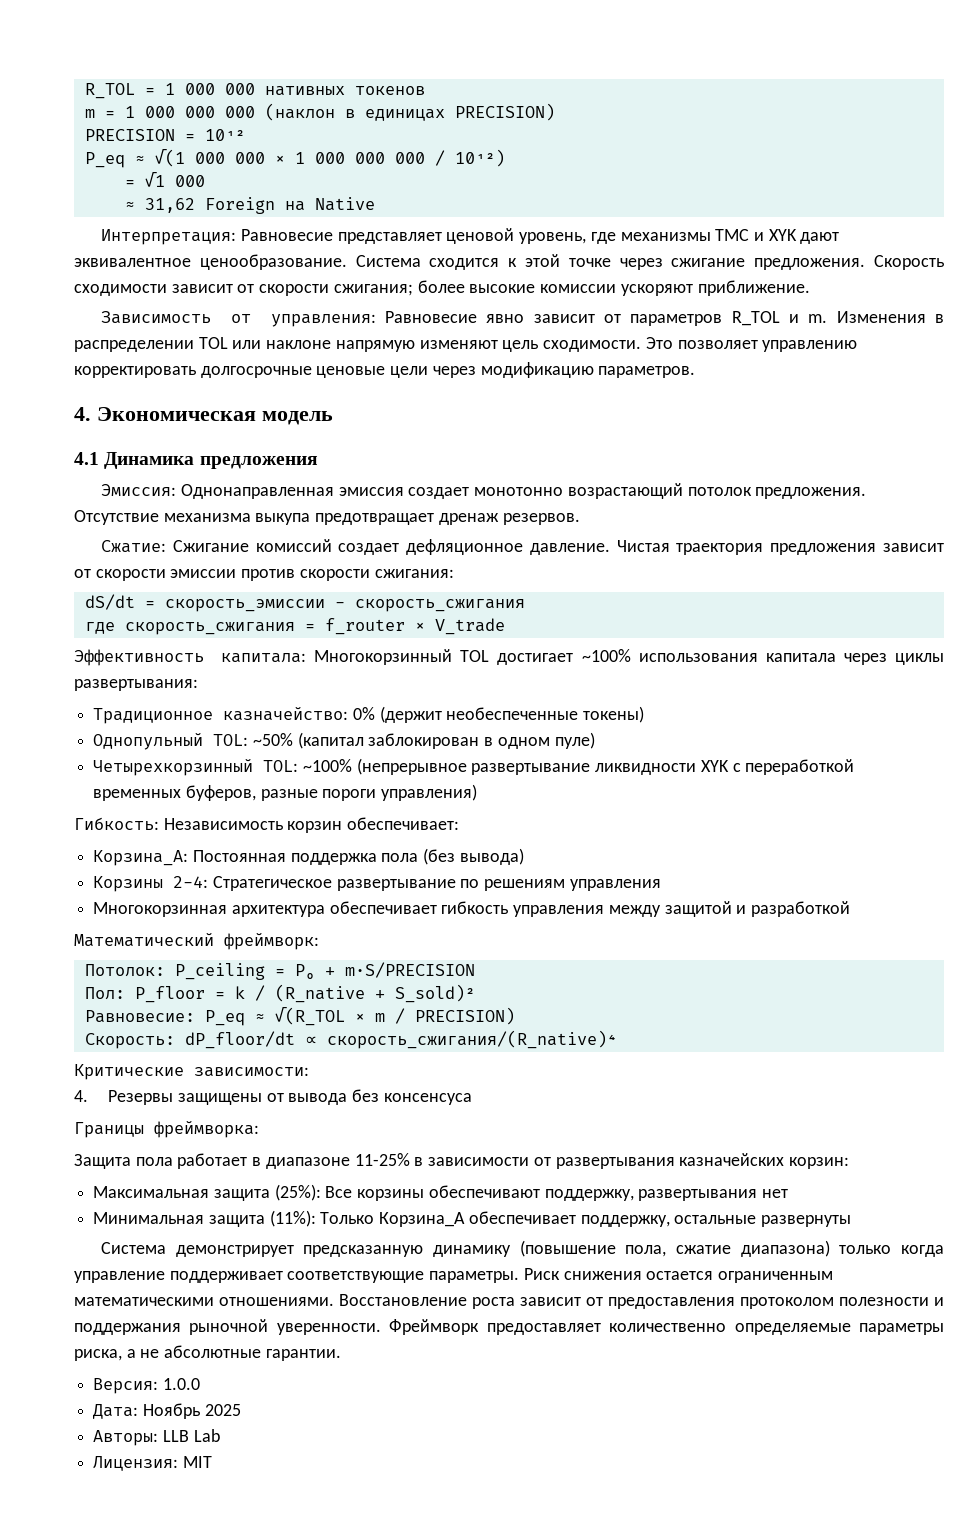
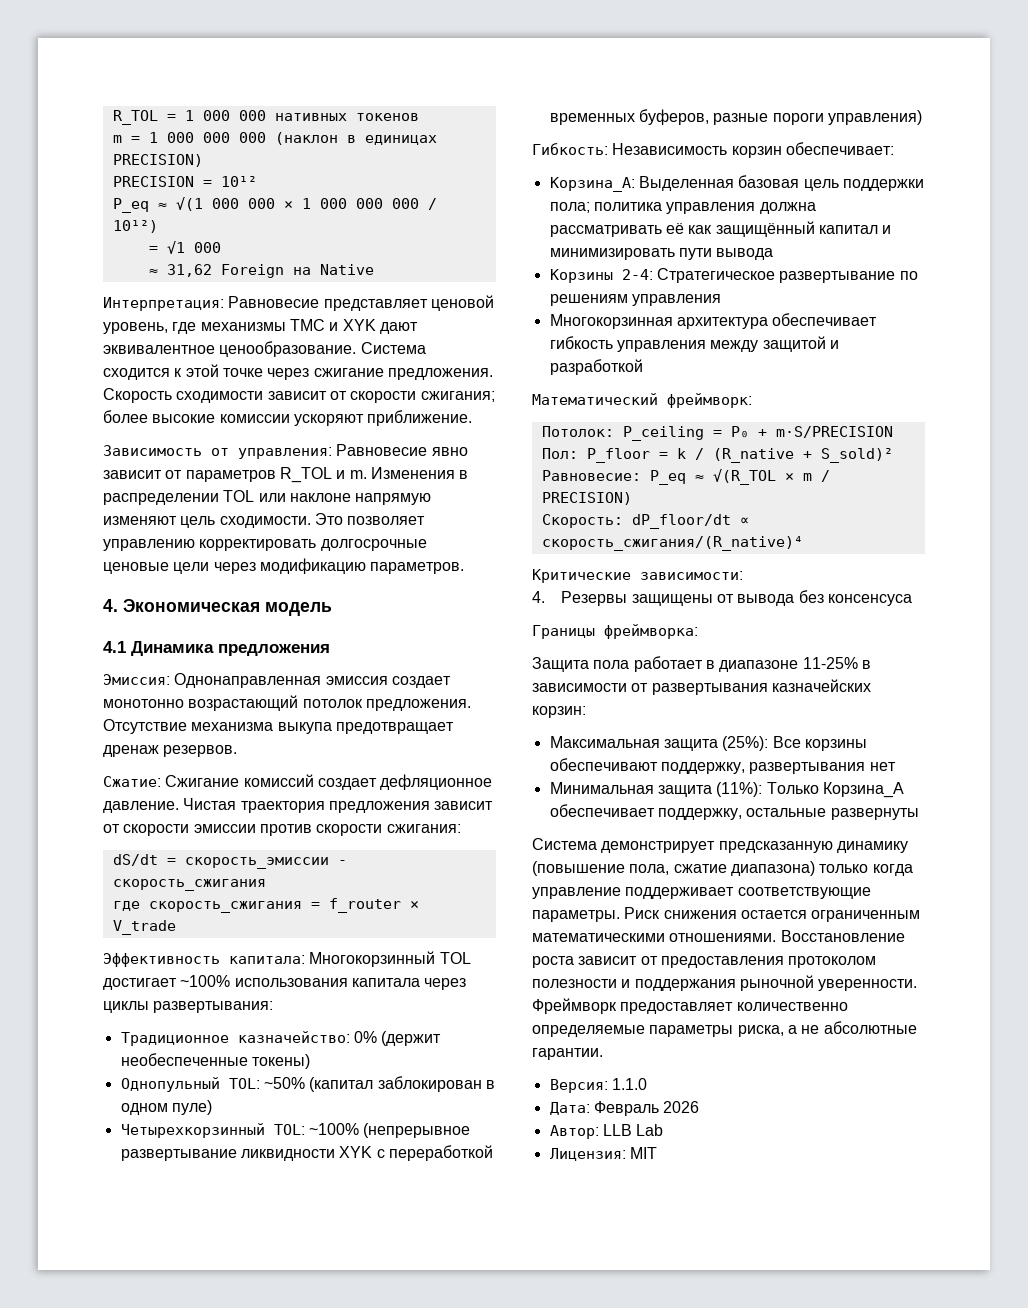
- Корзина_A: Постоянная поддержка пола (без вывода)
+ Корзина_A: Выделенная базовая цель поддержки пола; политика управления должна рассматривать её как защищённый капитал и минимизировать пути вывода
- Версия: 1.0.0
+ Версия: 1.1.0
- Дата: Ноябрь 2025
- Авторы: LLB Lab
+ Дата: Февраль 2026
+ Автор: LLB Lab

